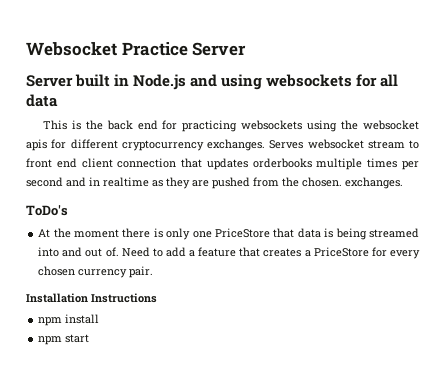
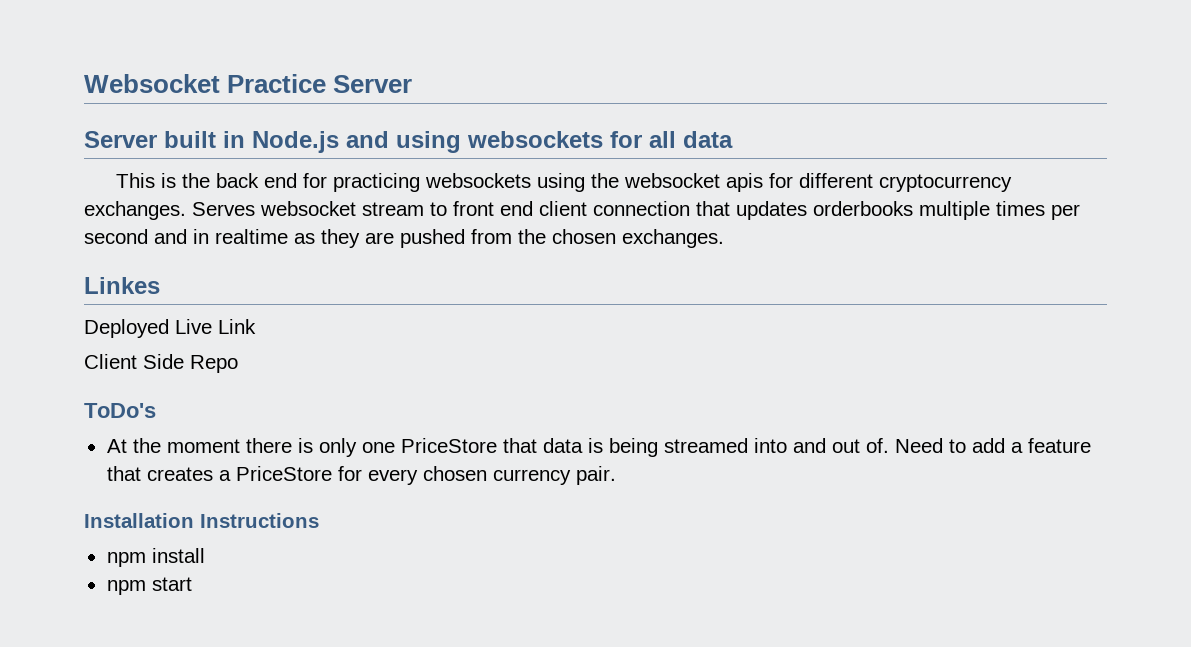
- Serves websocket stream to front end client connection that updates orderbooks multiple times per second and in realtime as they are pushed from the chosen. exchanges.
+ Serves websocket stream to front end client connection that updates orderbooks multiple times per second and in realtime as they are pushed from the chosen exchanges.
+ Linkes
+ Deployed Live Link
+ Client Side Repo

